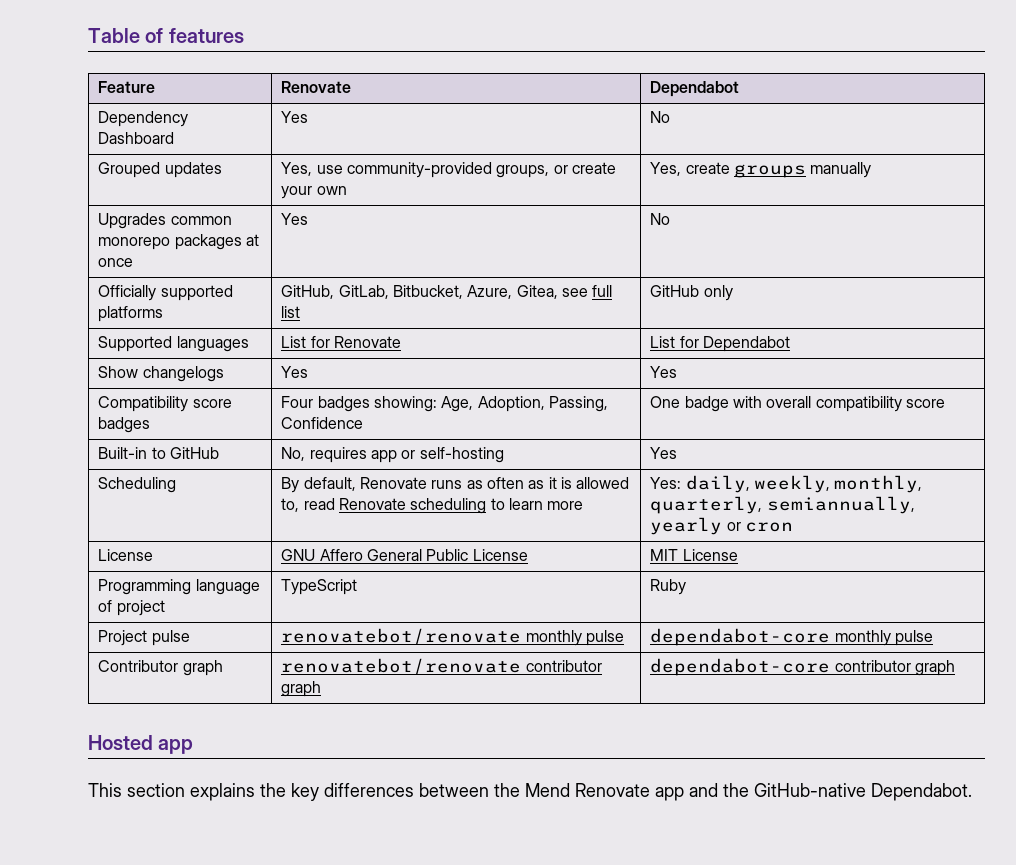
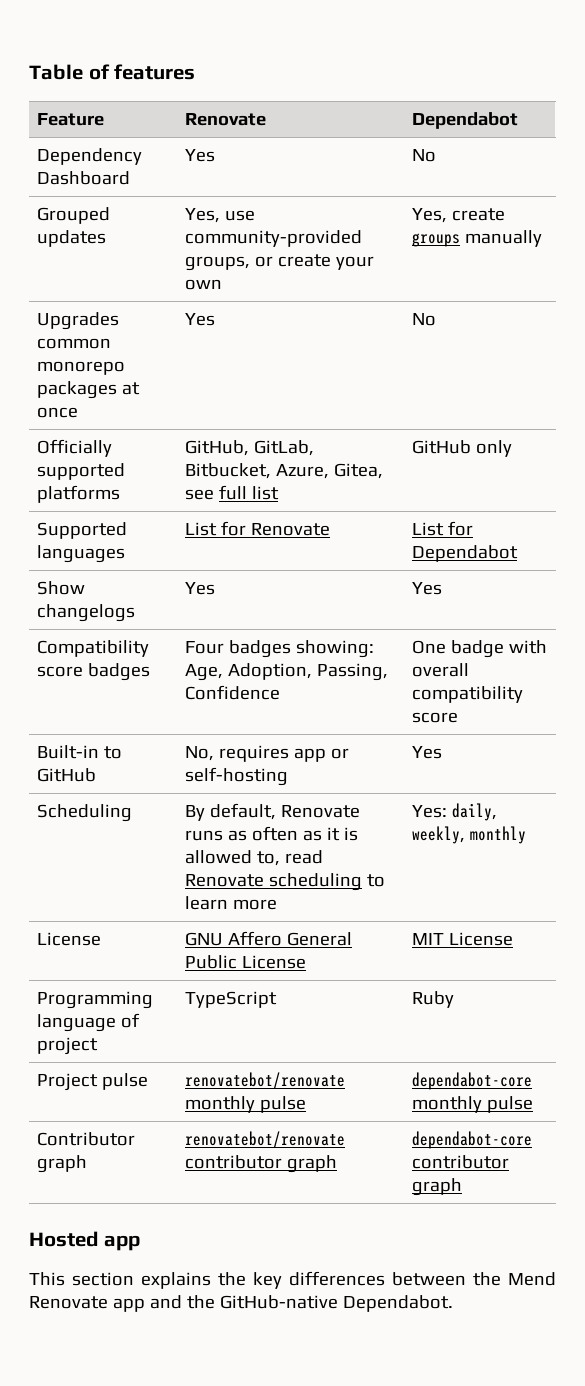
- Scheduling | By default, Renovate runs as often as it is allowed to, read Renovate scheduling to learn more | Yes: daily, weekly, monthly, quarterly, semiannually, yearly or cron
+ Scheduling | By default, Renovate runs as often as it is allowed to, read Renovate scheduling to learn more | Yes: daily, weekly, monthly

